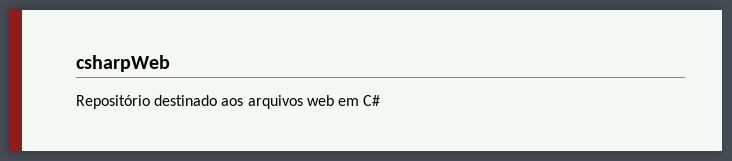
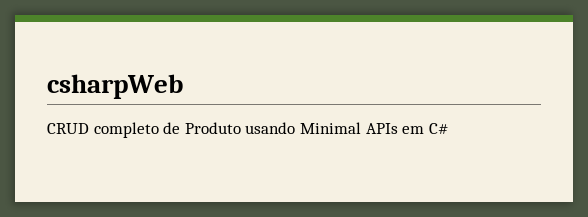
- Repositório destinado aos arquivos web em C#
+ CRUD completo de Produto usando Minimal APIs em C#

